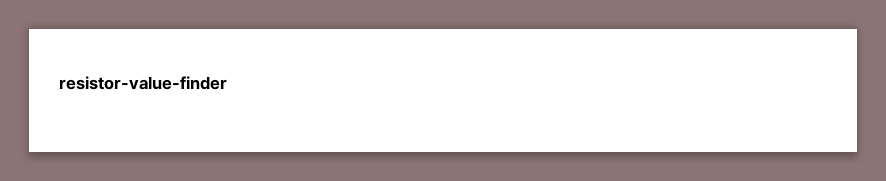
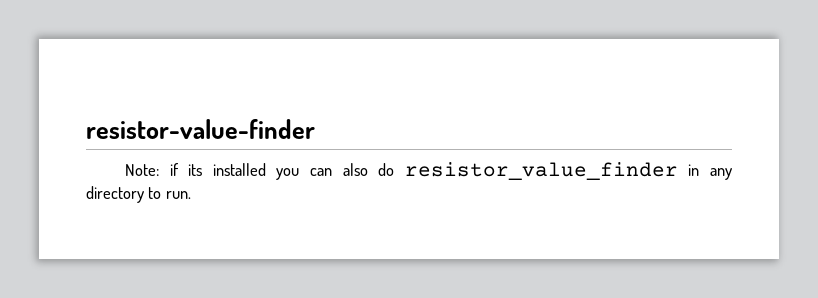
+ Note: if its installed you can also do resistor_value_finder in any directory to run.

